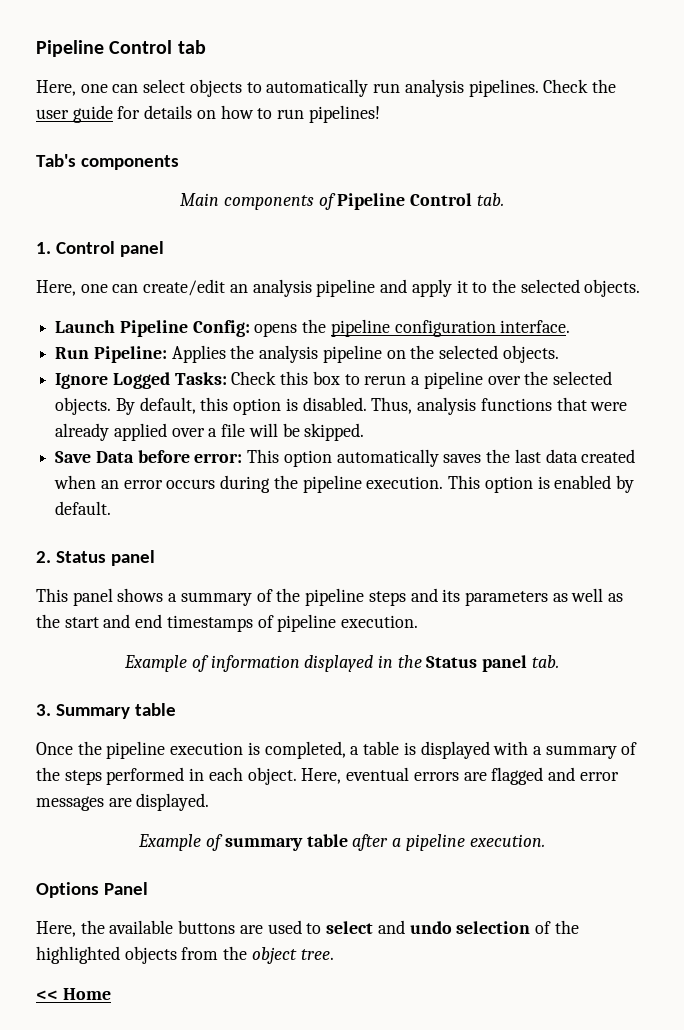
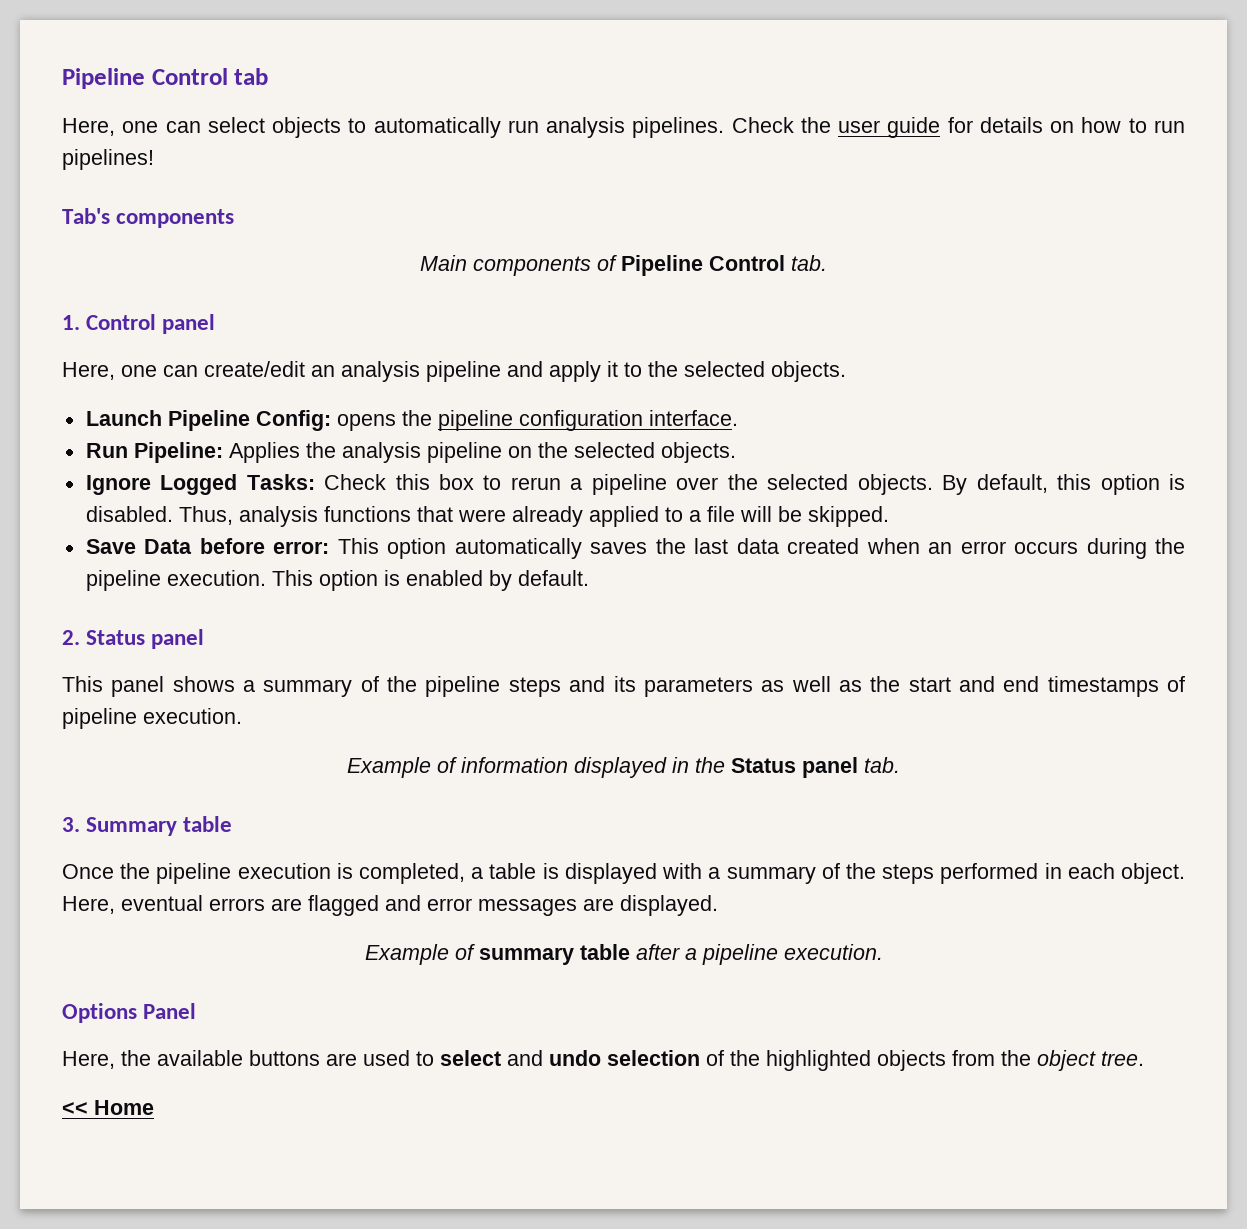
- Thus, analysis functions that were already applied over a file will be skipped.
+ Thus, analysis functions that were already applied to a file will be skipped.

